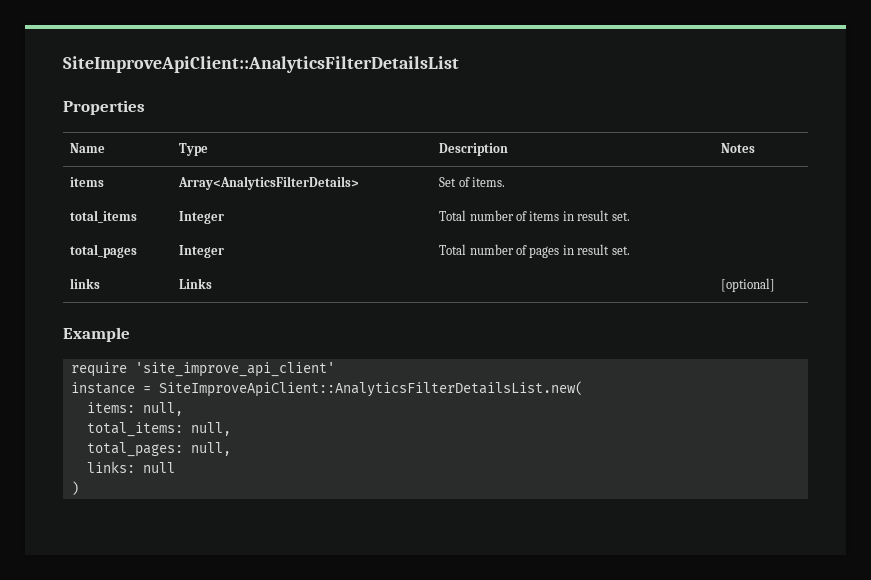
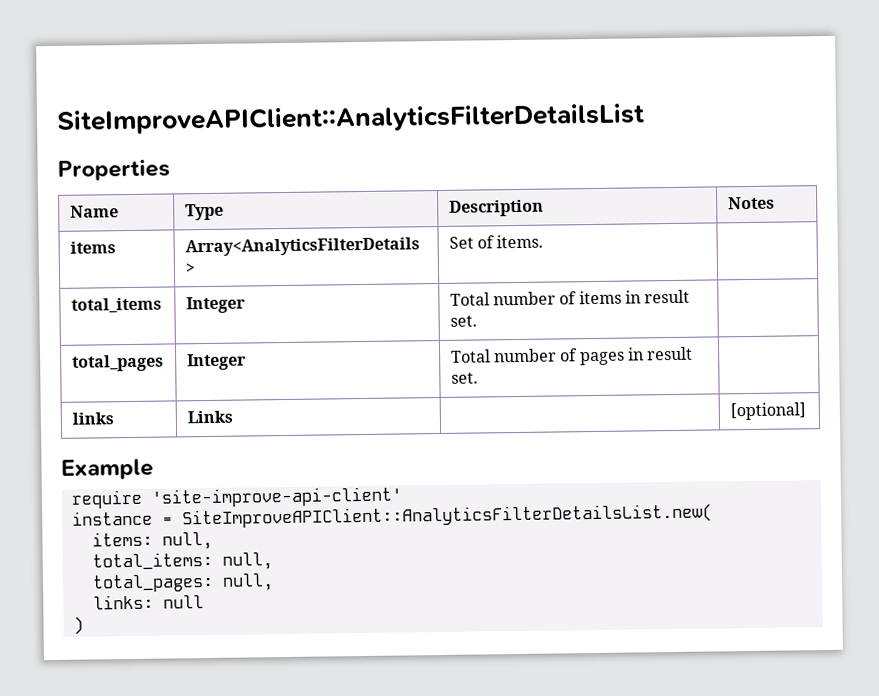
- SiteImproveApiClient::AnalyticsFilterDetailsList
+ SiteImproveAPIClient::AnalyticsFilterDetailsList
- require 'site_improve_api_client'
+ require 'site-improve-api-client'
- instance = SiteImproveApiClient::AnalyticsFilterDetailsList.new(
+ instance = SiteImproveAPIClient::AnalyticsFilterDetailsList.new(

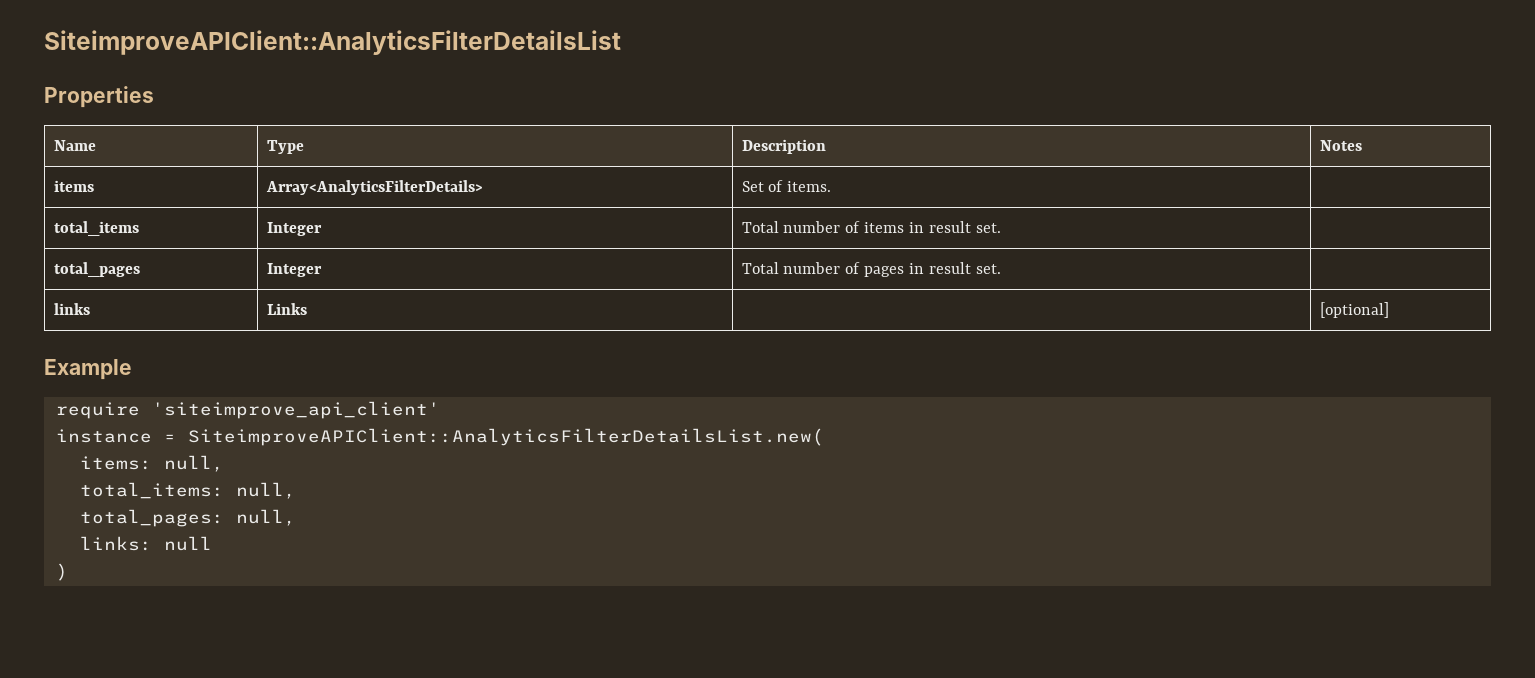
- SiteImproveAPIClient::AnalyticsFilterDetailsList
+ SiteimproveAPIClient::AnalyticsFilterDetailsList
- require 'site-improve-api-client'
+ require 'siteimprove_api_client'
- instance = SiteImproveAPIClient::AnalyticsFilterDetailsList.new(
+ instance = SiteimproveAPIClient::AnalyticsFilterDetailsList.new(

